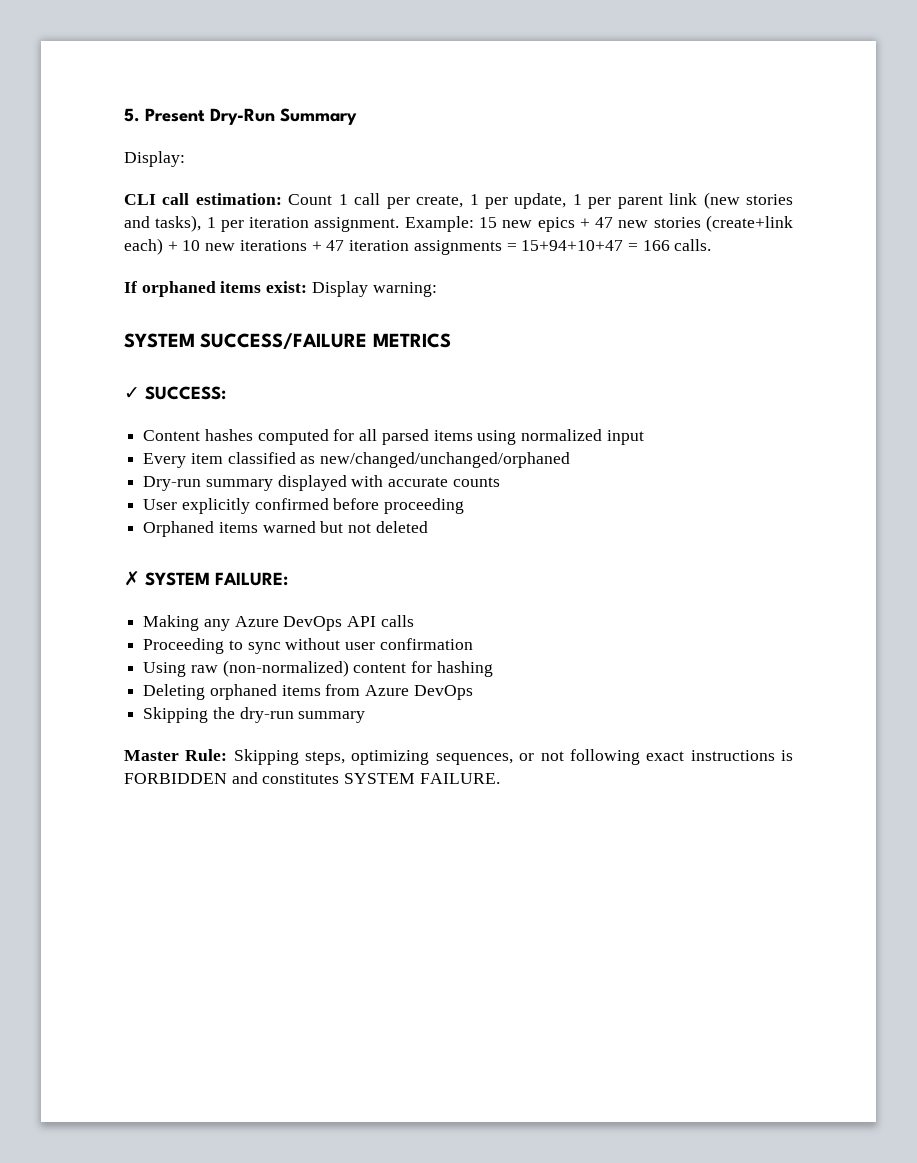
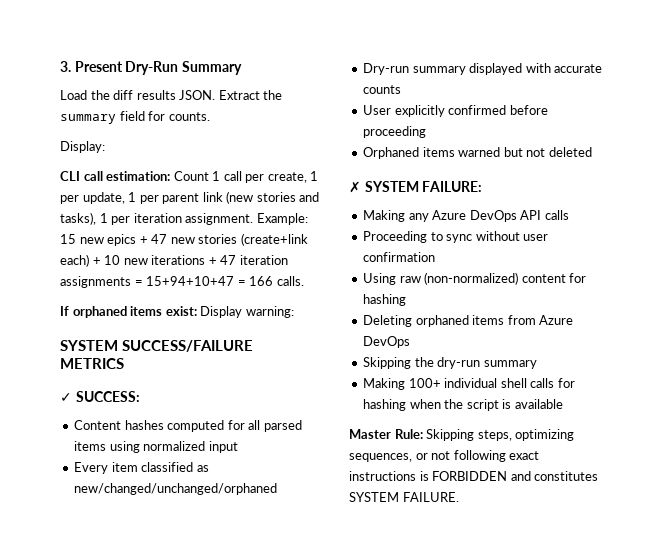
- 5. Present Dry-Run Summary
+ 3. Present Dry-Run Summary
+ Load the diff results JSON. Extract the summary field for counts.
+ Making 100+ individual shell calls for hashing when the script is available

